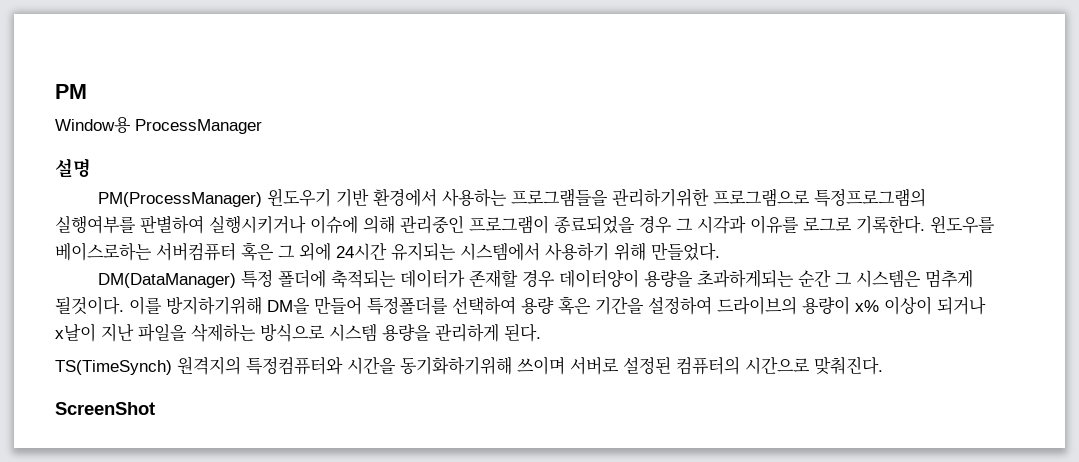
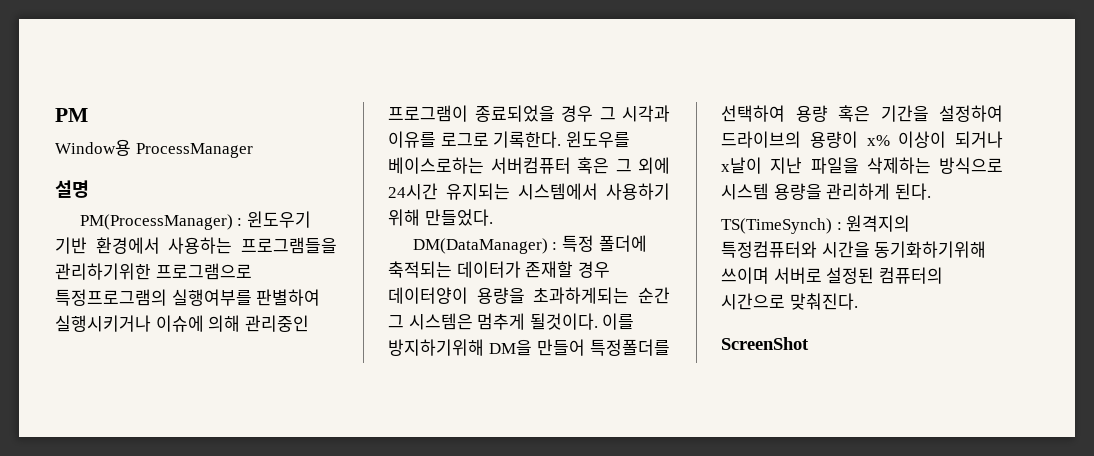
- PM(ProcessManager) 윈도우기 기반 환경에서 사용하는 프로그램들을 관리하기위한 프로그램으로 특정프로그램의 실행여부를 판별하여 실행시키거나 이슈에 의해 관리중인 프로그램이 종료되었을 경우 그 시각과 이유를 로그로 기록한다.
+ PM(ProcessManager) : 윈도우기 기반 환경에서 사용하는 프로그램들을 관리하기위한 프로그램으로 특정프로그램의 실행여부를 판별하여 실행시키거나 이슈에 의해 관리중인 프로그램이 종료되었을 경우 그 시각과 이유를 로그로 기록한다.
- DM(DataManager) 특정 폴더에 축적되는 데이터가 존재할 경우 데이터양이 용량을 초과하게되는 순간 그 시스템은 멈추게 될것이다.
+ DM(DataManager) : 특정 폴더에 축적되는 데이터가 존재할 경우 데이터양이 용량을 초과하게되는 순간 그 시스템은 멈추게 될것이다.
- TS(TimeSynch) 원격지의 특정컴퓨터와 시간을 동기화하기위해 쓰이며 서버로 설정된 컴퓨터의 시간으로 맞춰진다.
+ TS(TimeSynch) : 원격지의 특정컴퓨터와 시간을 동기화하기위해 쓰이며 서버로 설정된 컴퓨터의 시간으로 맞춰진다.

